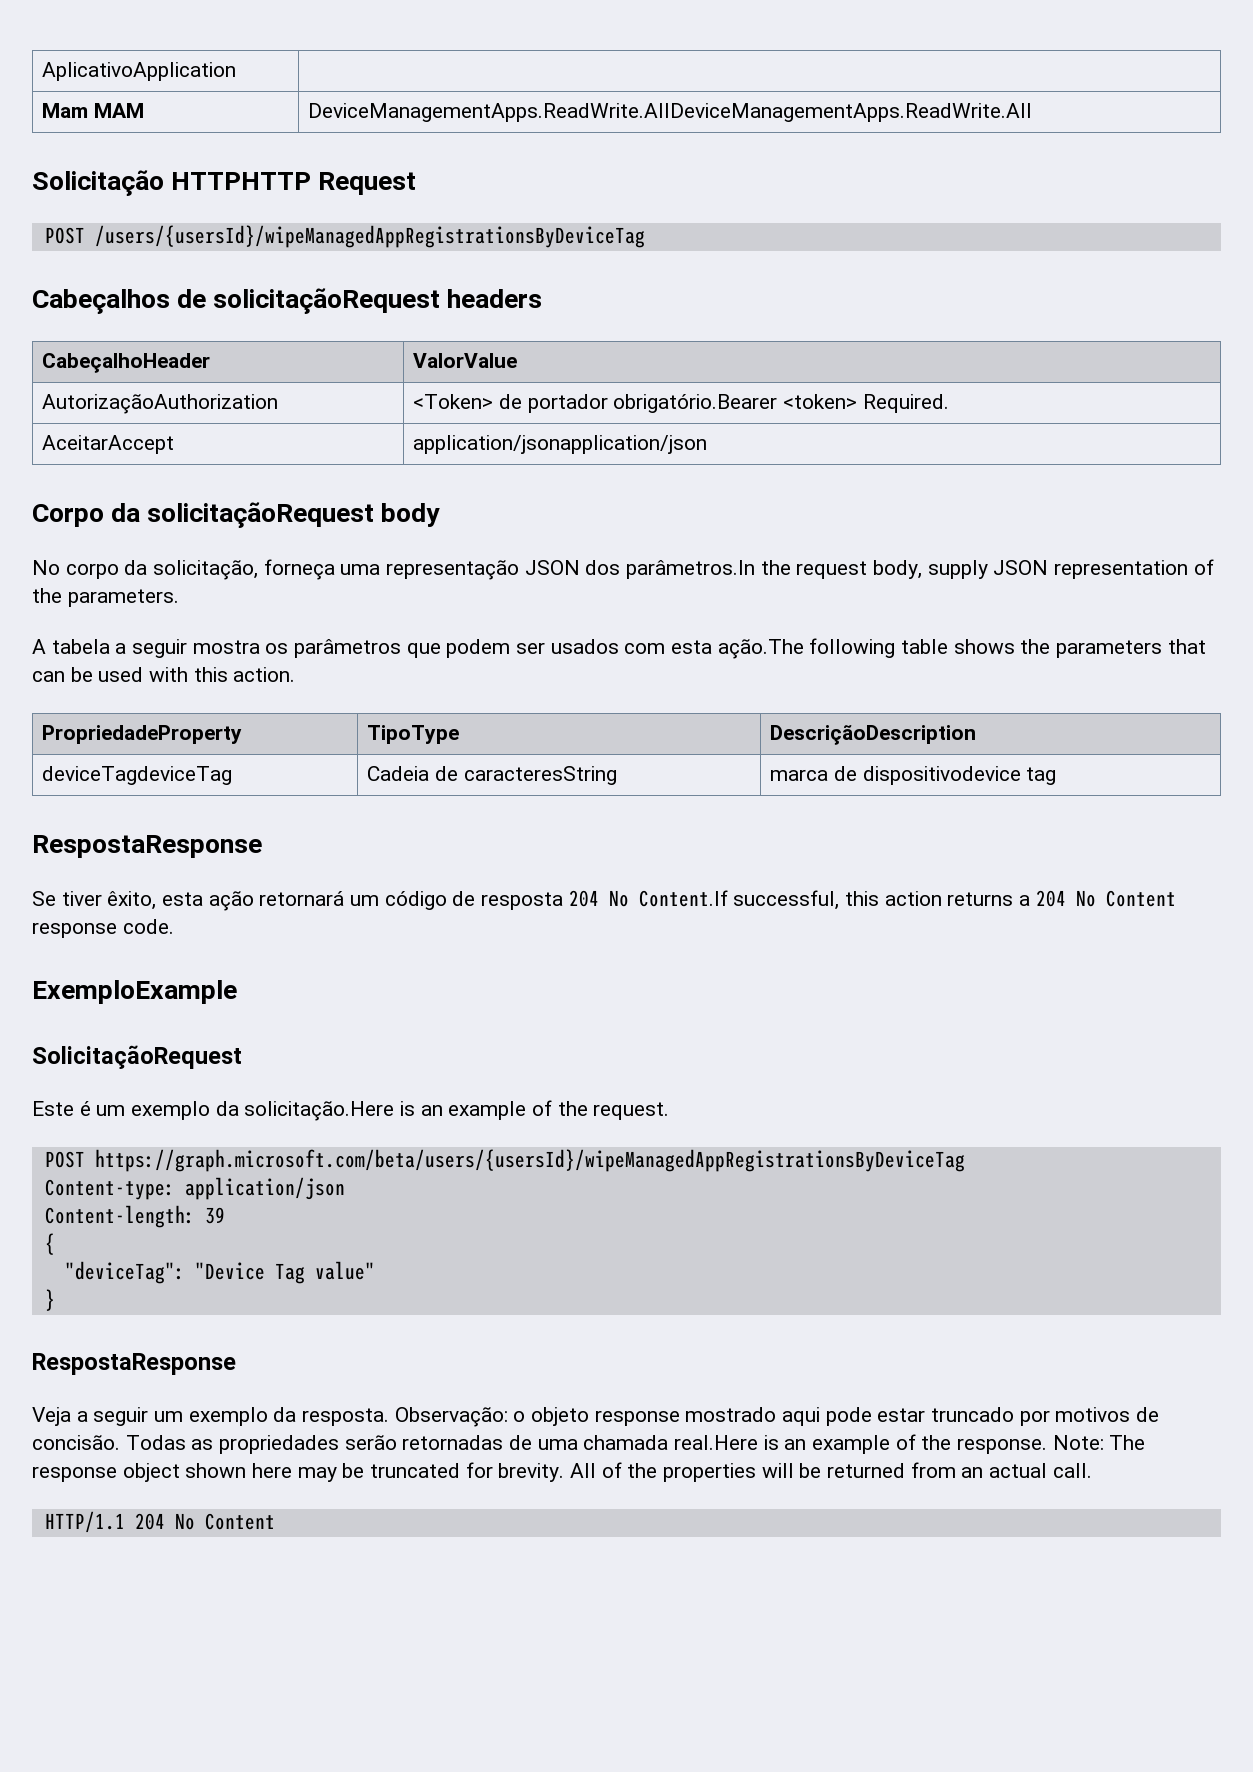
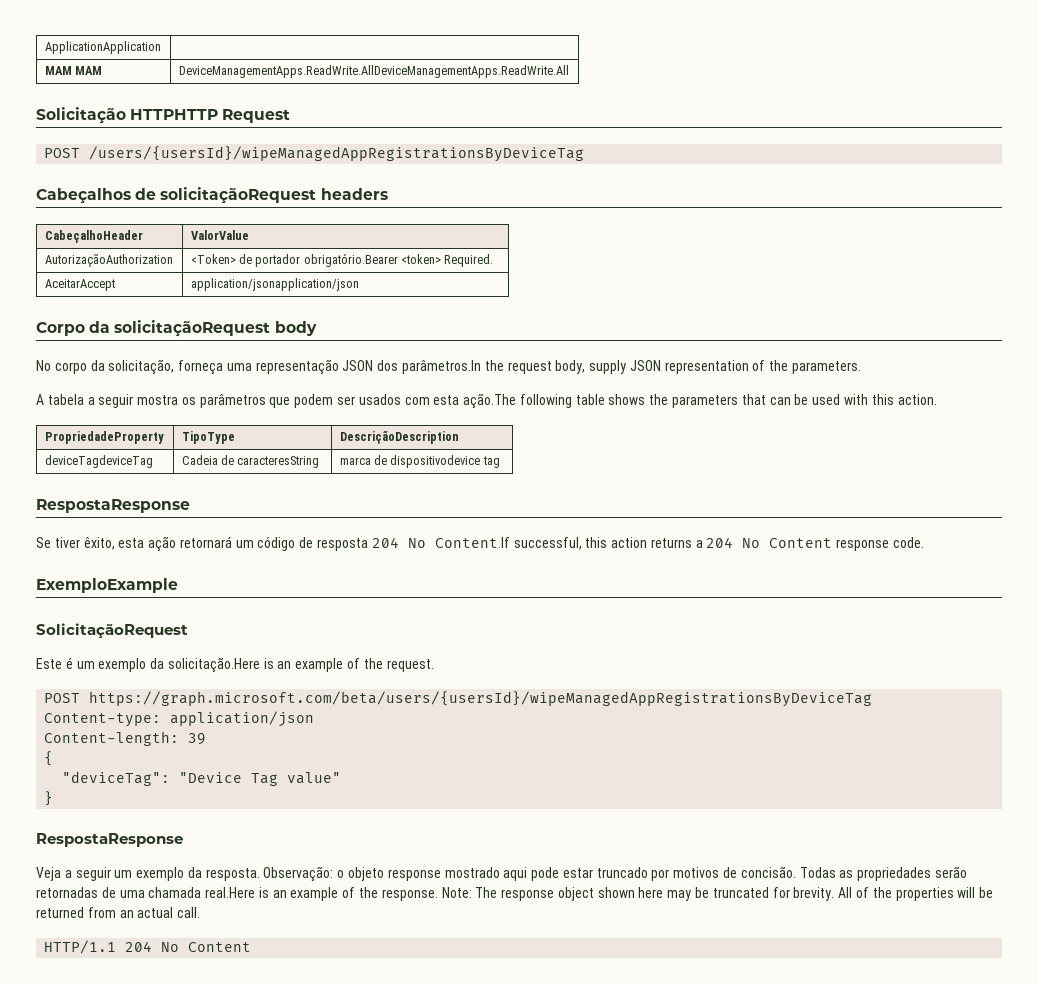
- AplicativoApplication |
- Mam MAM | DeviceManagementApps.ReadWrite.AllDeviceManagementApps.ReadWrite.All
+ ApplicationApplication |
+ MAM MAM | DeviceManagementApps.ReadWrite.AllDeviceManagementApps.ReadWrite.All

